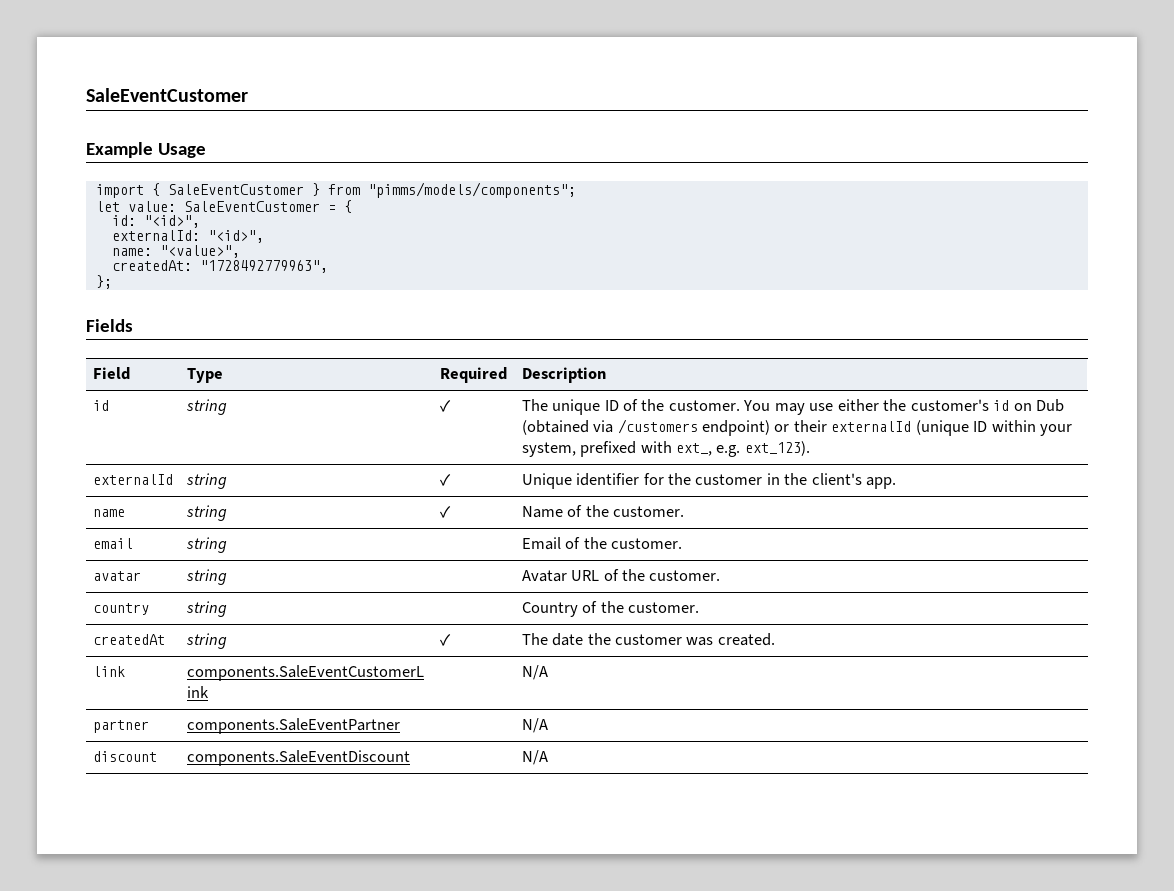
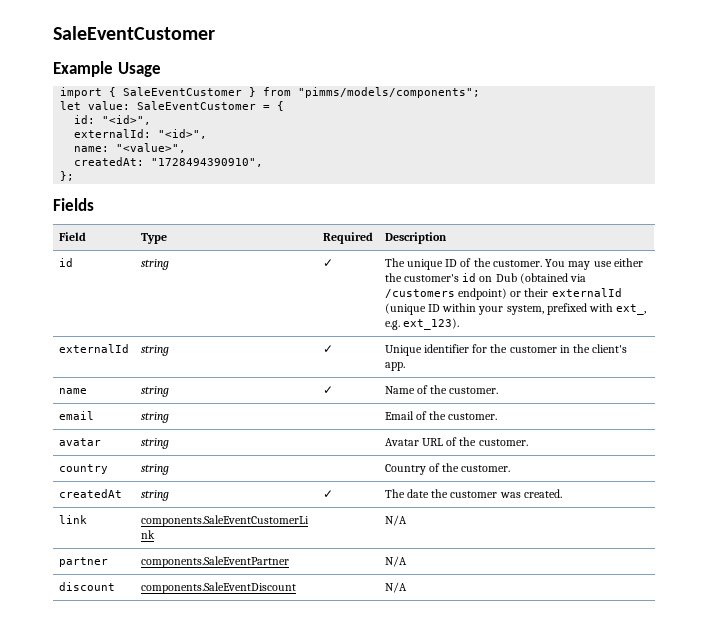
- createdAt: "1728492779963",
+ createdAt: "1728494390910",

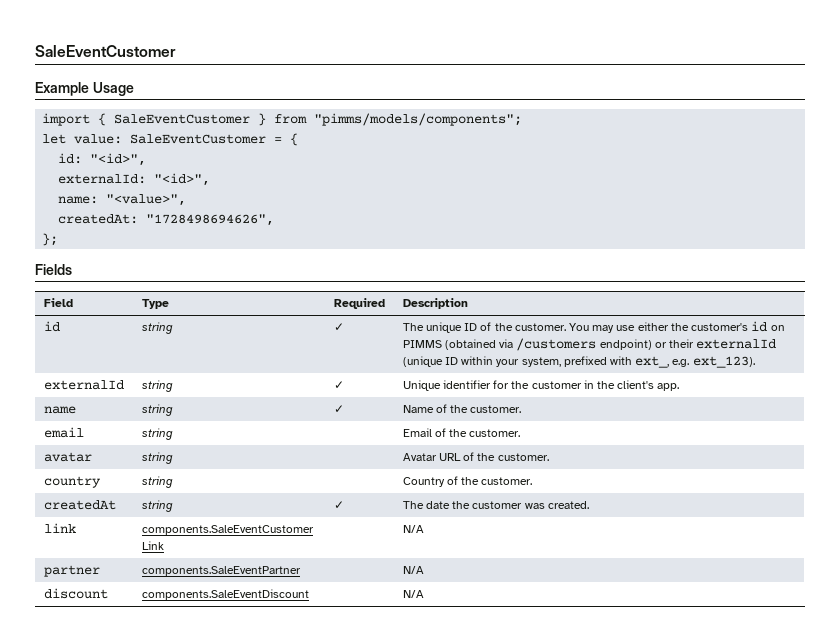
- createdAt: "1728494390910",
+ createdAt: "1728498694626",
- id | string | ✓ | The unique ID of the customer. You may use either the customer's id on Dub (obtained via /customers endpoint) or their externalId (unique ID within your system, prefixed with ext_, e.g. ext_123).
+ id | string | ✓ | The unique ID of the customer. You may use either the customer's id on PIMMS (obtained via /customers endpoint) or their externalId (unique ID within your system, prefixed with ext_, e.g. ext_123).

